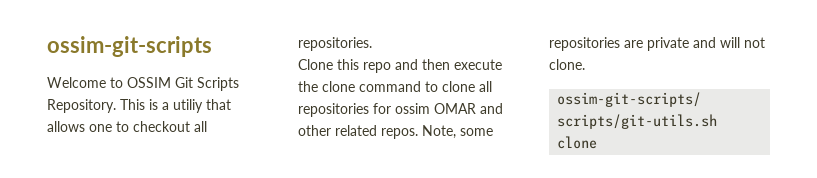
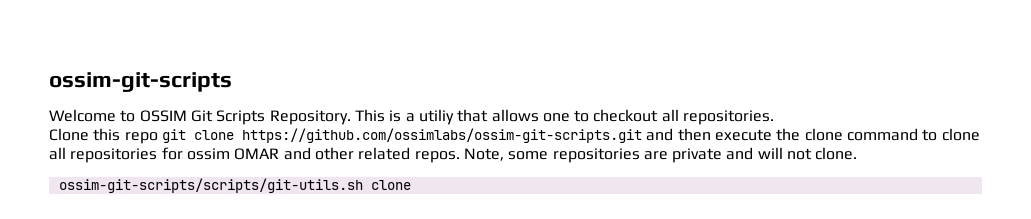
- Clone this repo and then execute the clone command to clone all repositories for ossim OMAR and other related repos.
+ Clone this repo git clone https://github.com/ossimlabs/ossim-git-scripts.git and then execute the clone command to clone all repositories for ossim OMAR and other related repos.

